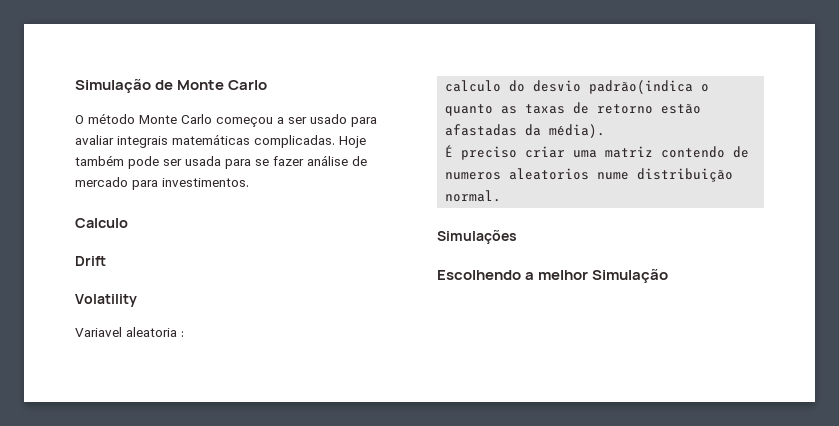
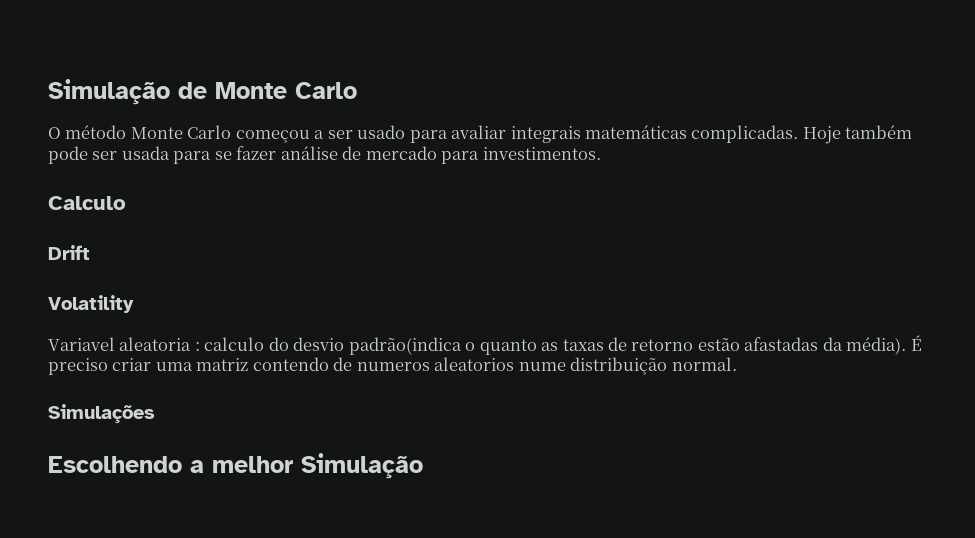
- Variavel aleatoria :
- calculo do desvio padrão(indica o quanto as taxas de retorno estão afastadas da média).
- É preciso criar uma matriz contendo de numeros aleatorios nume distribuição normal.
+ Variavel aleatoria : calculo do desvio padrão(indica o quanto as taxas de retorno estão afastadas da média). É preciso criar uma matriz contendo de numeros aleatorios nume distribuição normal.

